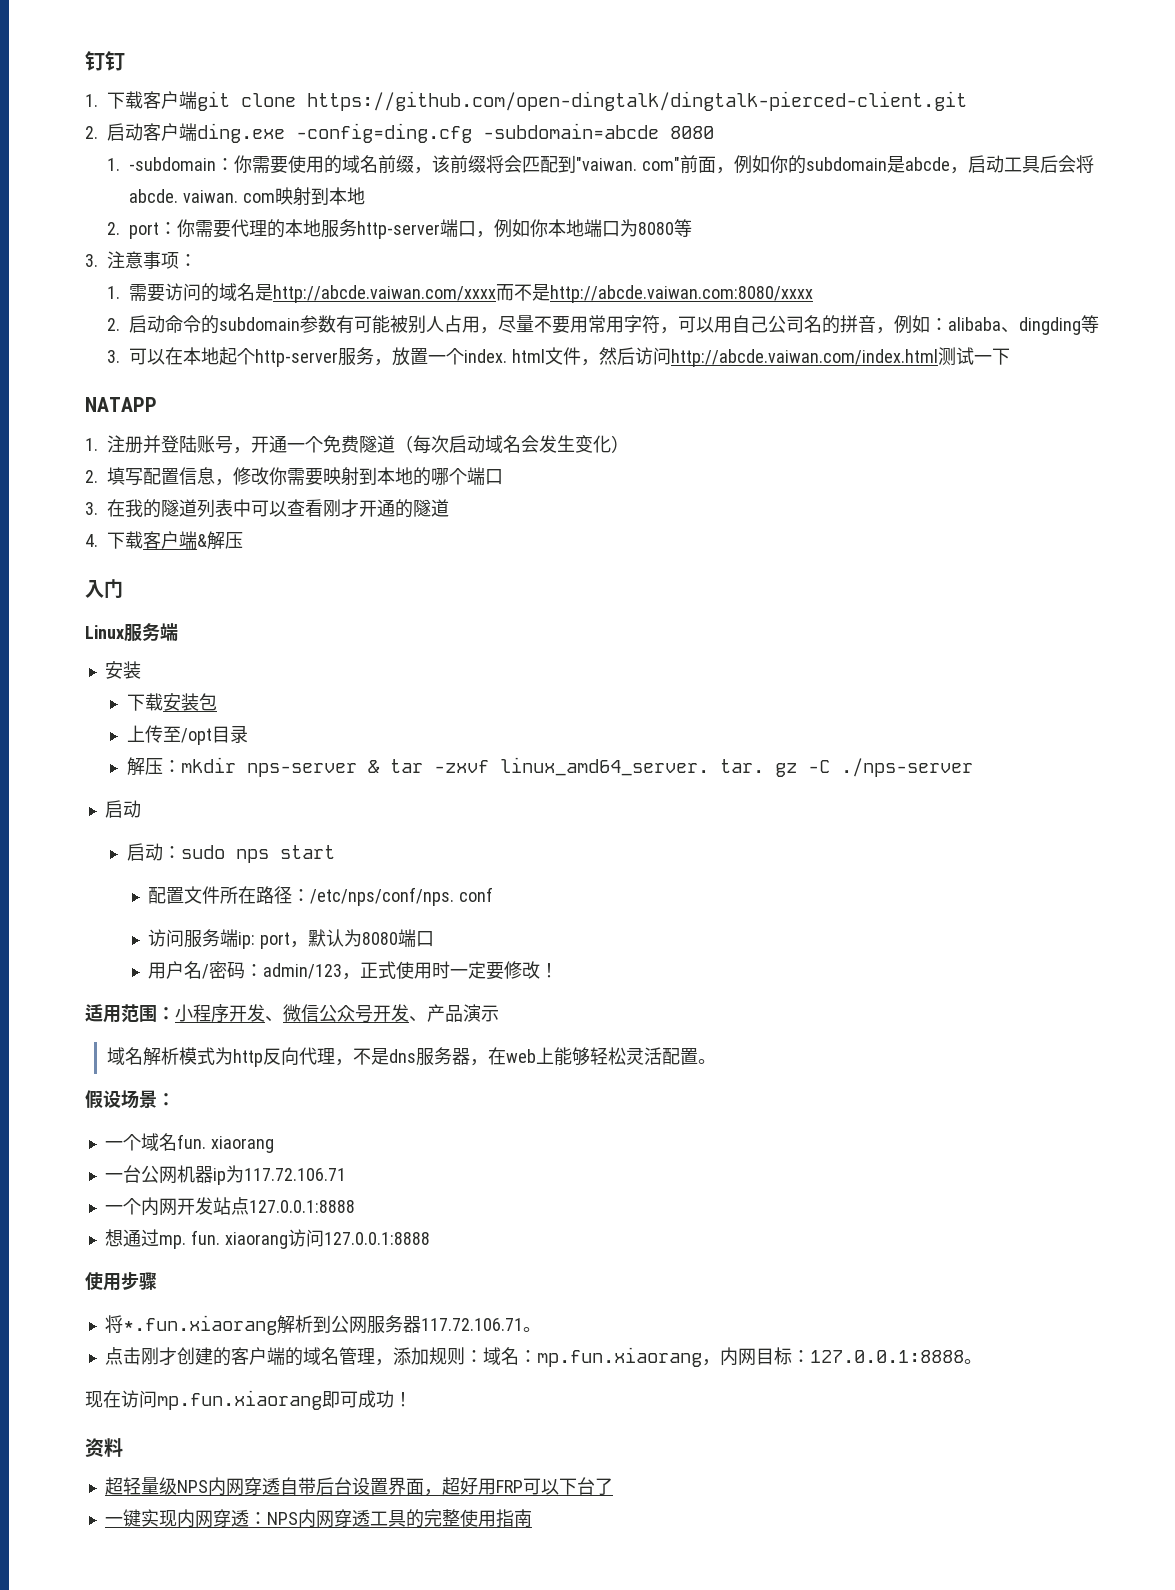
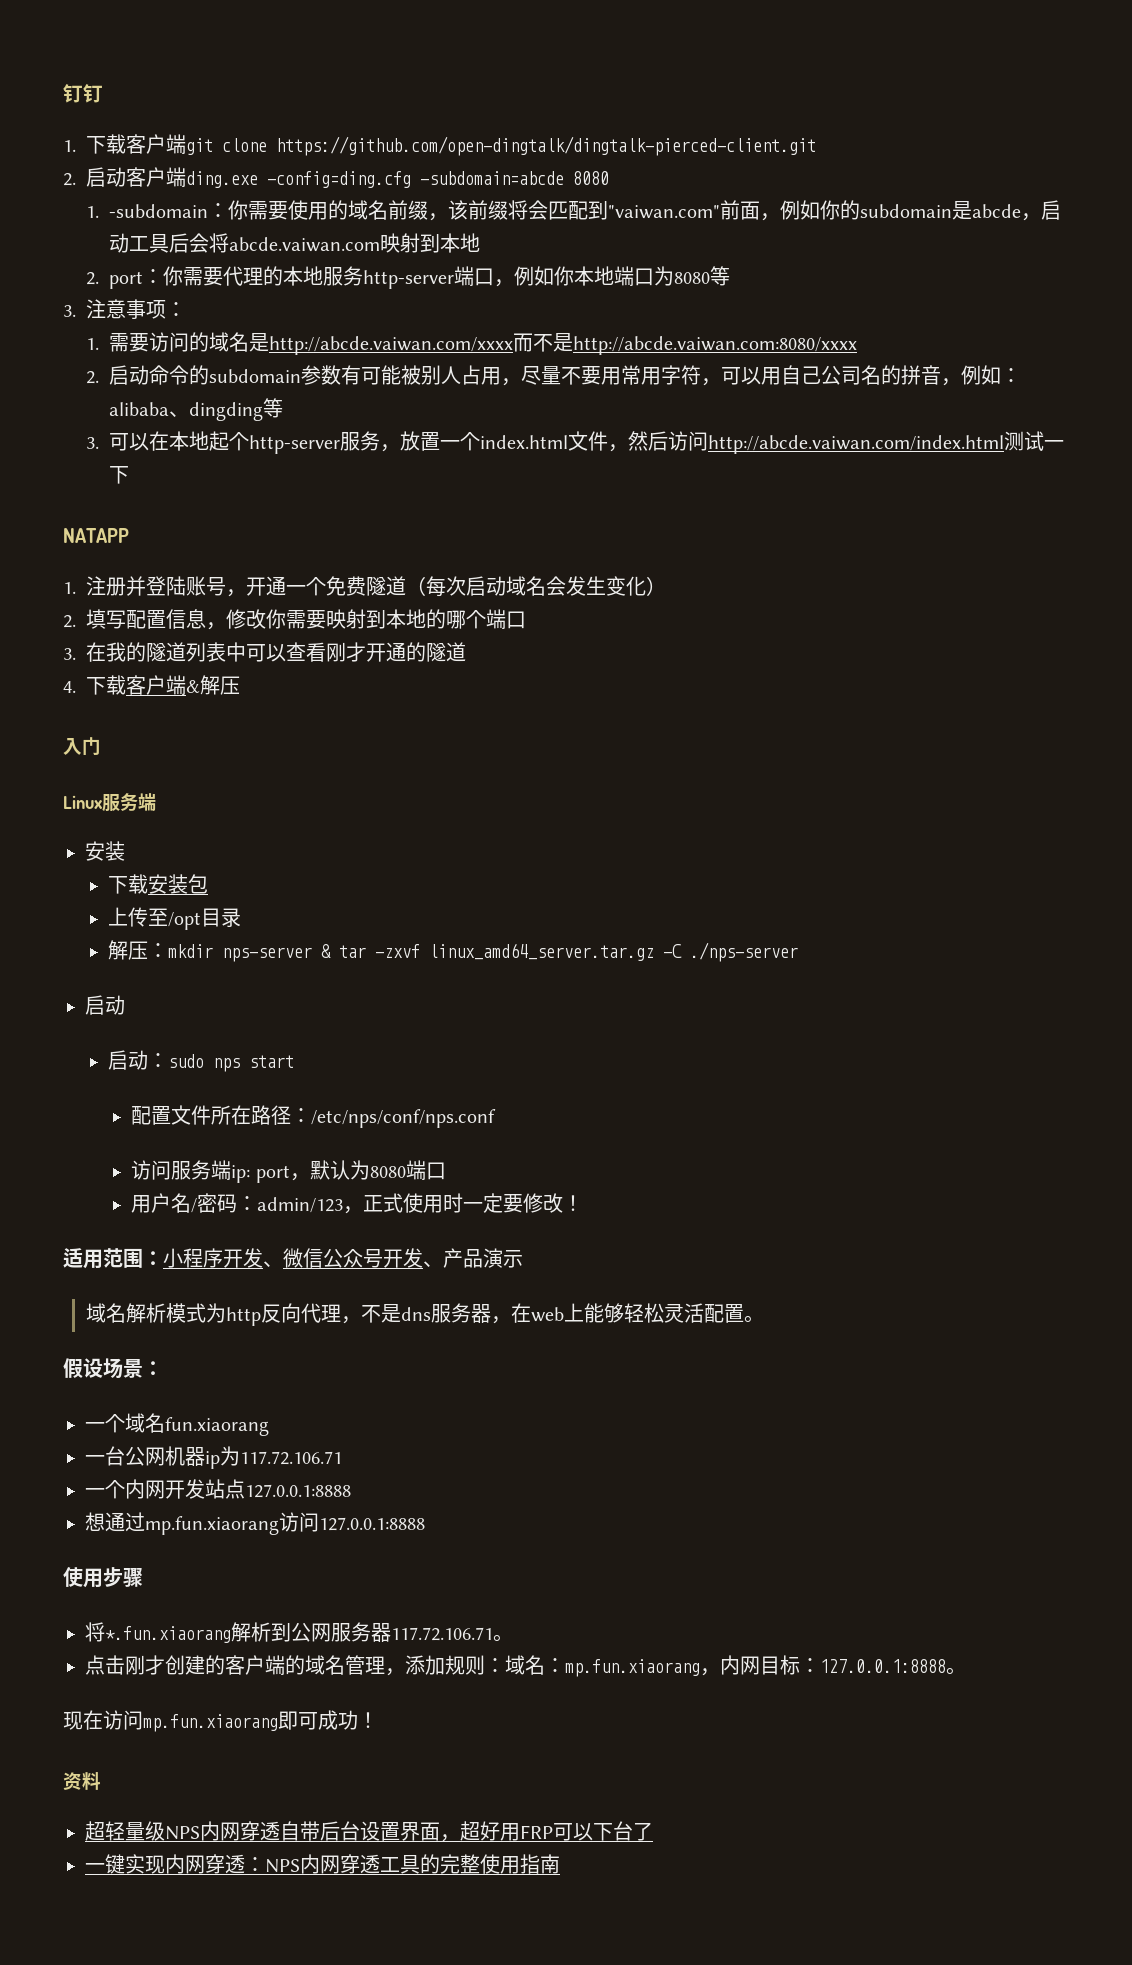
- 1. -subdomain：你需要使用的域名前缀，该前缀将会匹配到"vaiwan. com"前面，例如你的subdomain是abcde，启动工具后会将abcde. vaiwan. com映射到本地
+ 1. -subdomain：你需要使用的域名前缀，该前缀将会匹配到"vaiwan.com"前面，例如你的subdomain是abcde，启动工具后会将abcde.vaiwan.com映射到本地
- 3.可以在本地起个http-server服务，放置一个index. html文件，然后访问http://abcde.vaiwan.com/index.html测试一下
+ 3.可以在本地起个http-server服务，放置一个index.html文件，然后访问http://abcde.vaiwan.com/index.html测试一下
- 解压：mkdir nps-server & tar -zxvf linux_amd64_server. tar. gz -C ./nps-server
+ 解压：mkdir nps-server & tar -zxvf linux_amd64_server.tar.gz -C ./nps-server
- 配置文件所在路径：/etc/nps/conf/nps. conf
+ 配置文件所在路径：/etc/nps/conf/nps.conf
- 一个域名fun. xiaorang
+ 一个域名fun.xiaorang
- 想通过mp. fun. xiaorang访问127.0.0.1:8888
+ 想通过mp.fun.xiaorang访问127.0.0.1:8888

